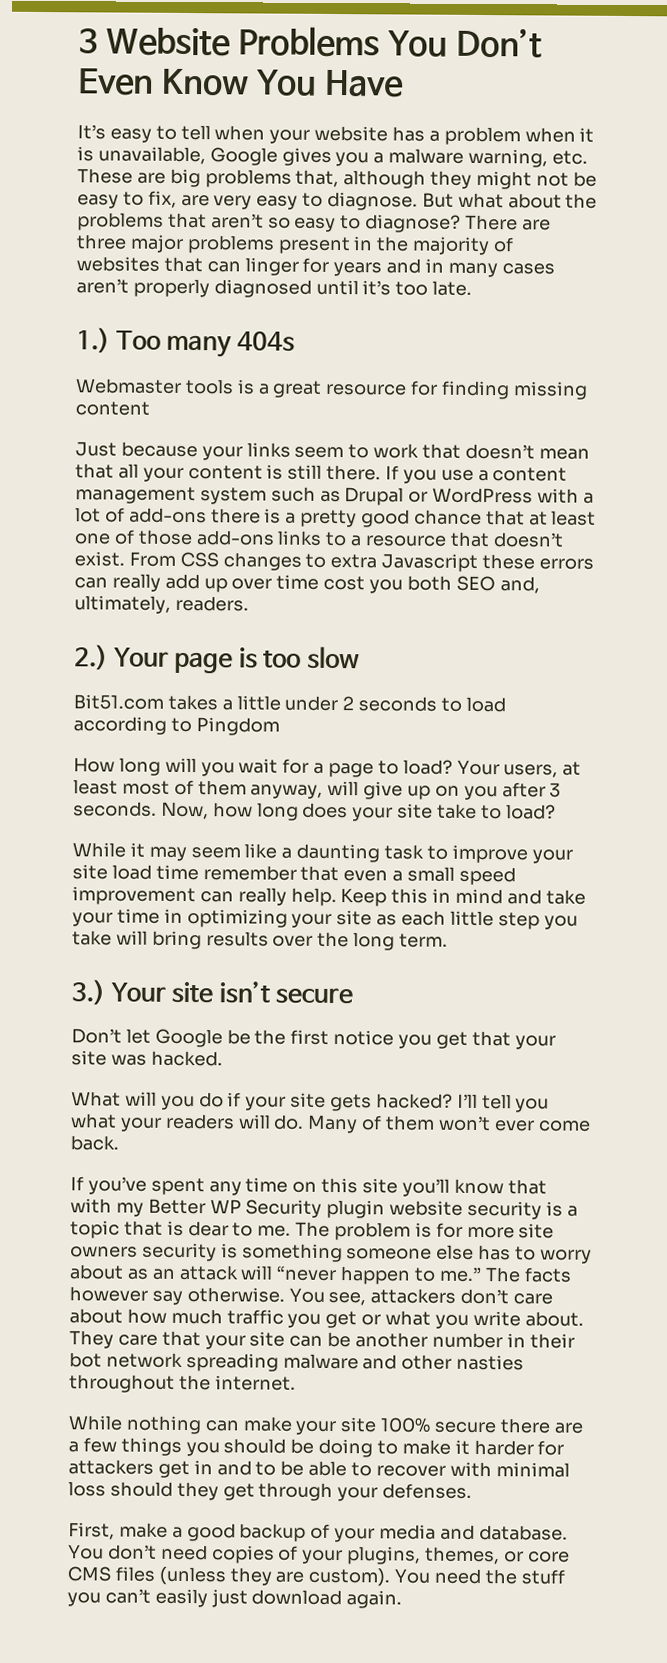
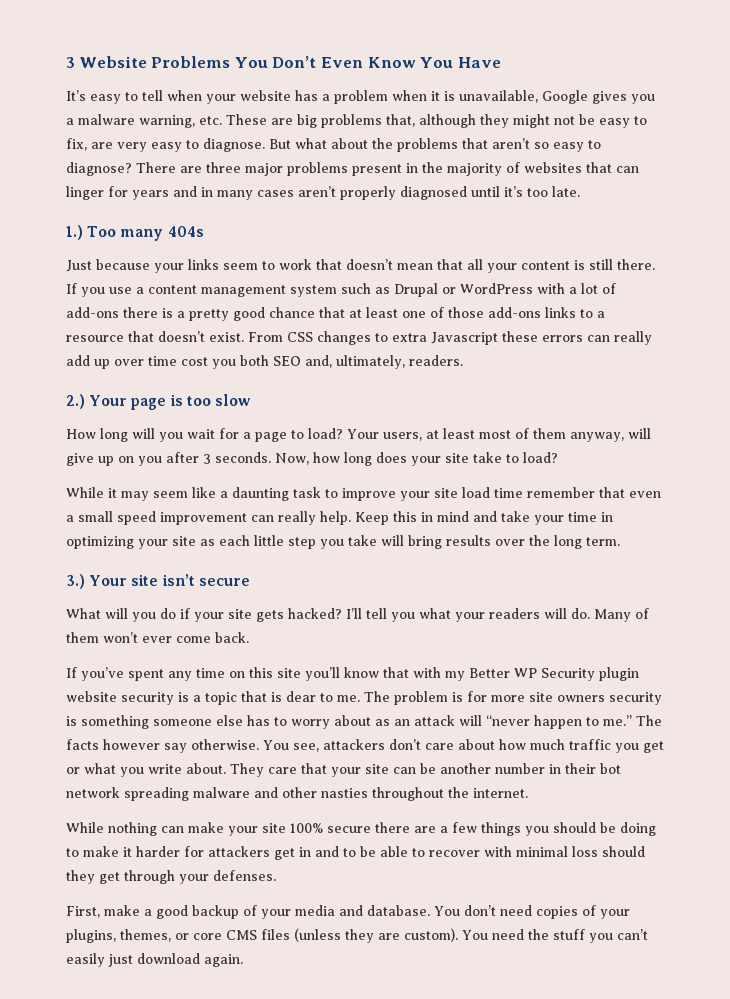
- Webmaster tools is a great resource for finding missing content
- Bit51.com takes a little under 2 seconds to load according to Pingdom
- Don’t let Google be the first notice you get that your site was hacked.

